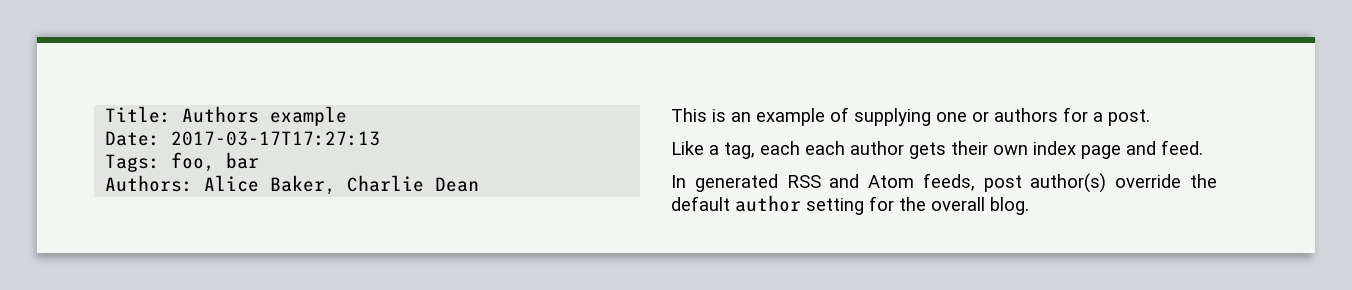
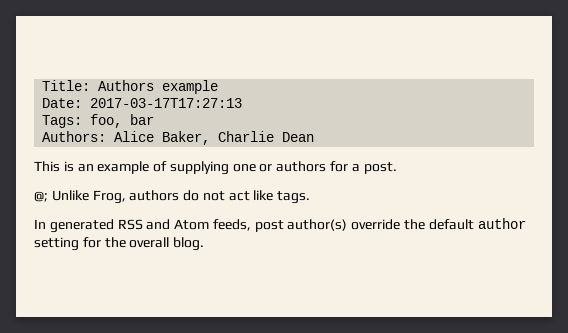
- Like a tag, each each author gets their own index page and feed.
+ @; Unlike Frog, authors do not act like tags.

